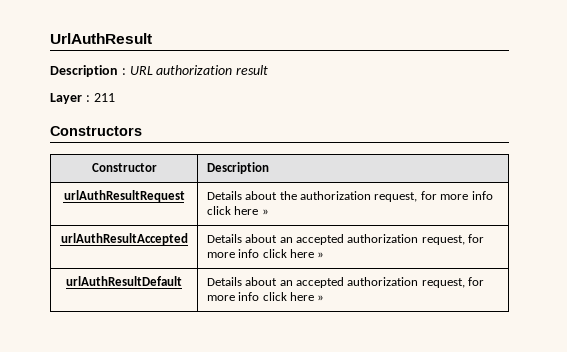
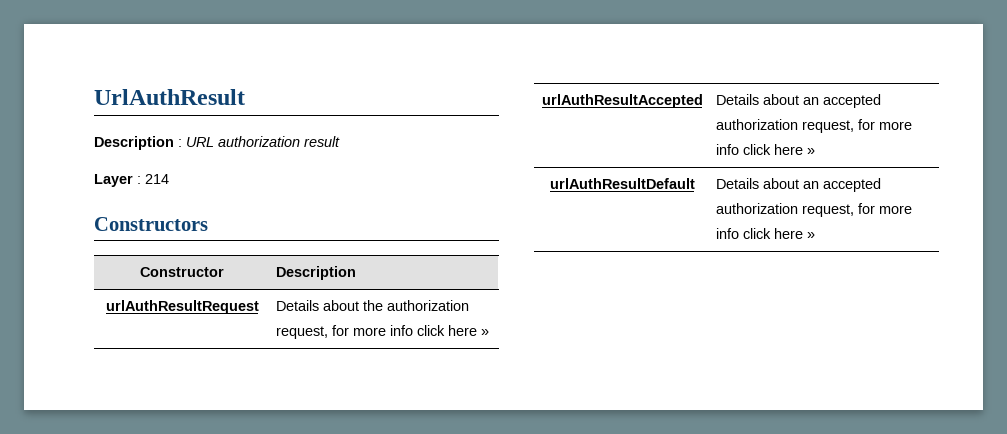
- Layer : 211
+ Layer : 214

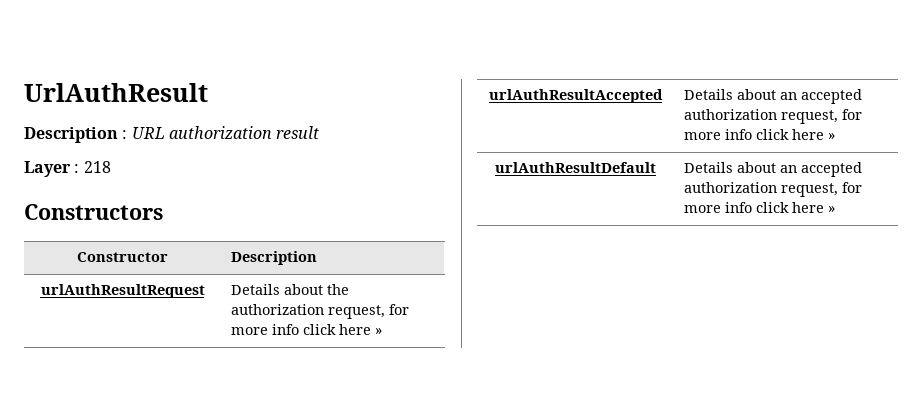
- Layer : 214
+ Layer : 218

